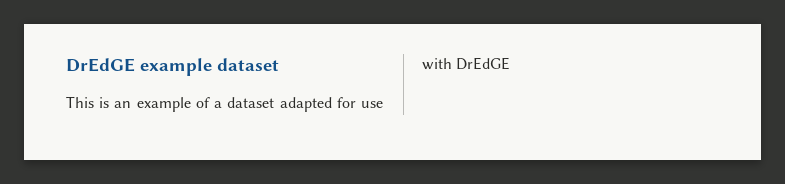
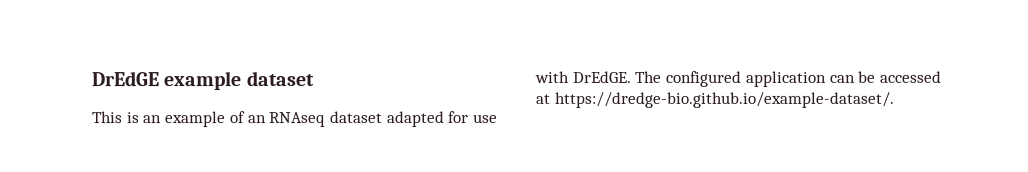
- This is an example of a dataset adapted for use with DrEdGE
+ This is an example of an RNAseq dataset adapted for use with DrEdGE. The configured application can be accessed at https://dredge-bio.github.io/example-dataset/.

